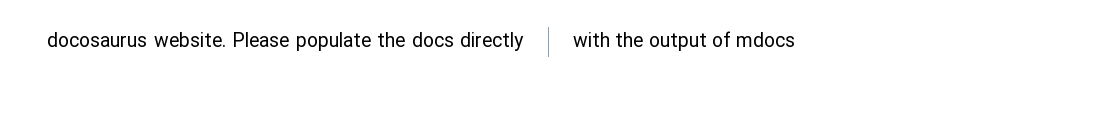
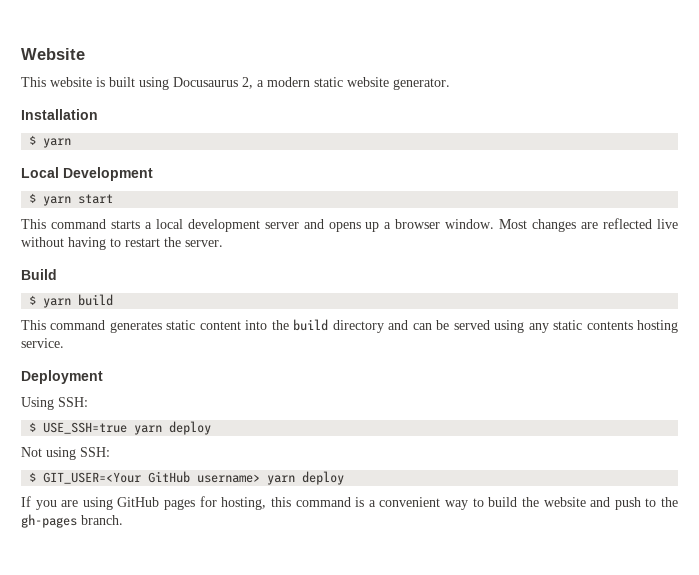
- docosaurus website. Please populate the docs directly with the output of mdocs
+ Website
+ This website is built using Docusaurus 2, a modern static website generator.
+ Installation
+ $ yarn
+ Local Development
+ $ yarn start
+ This command starts a local development server and opens up a browser window. Most changes are reflected live without having to restart the server.
+ Build
+ $ yarn build
+ This command generates static content into the build directory and can be served using any static contents hosting service.
+ Deployment
+ Using SSH:
+ $ USE_SSH=true yarn deploy
+ Not using SSH:
+ $ GIT_USER=<Your GitHub username> yarn deploy
+ If you are using GitHub pages for hosting, this command is a convenient way to build the website and push to the gh-pages branch.

